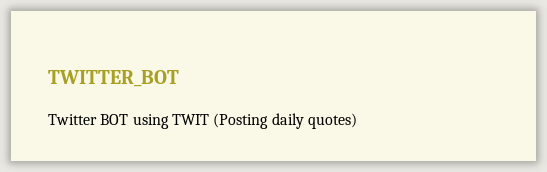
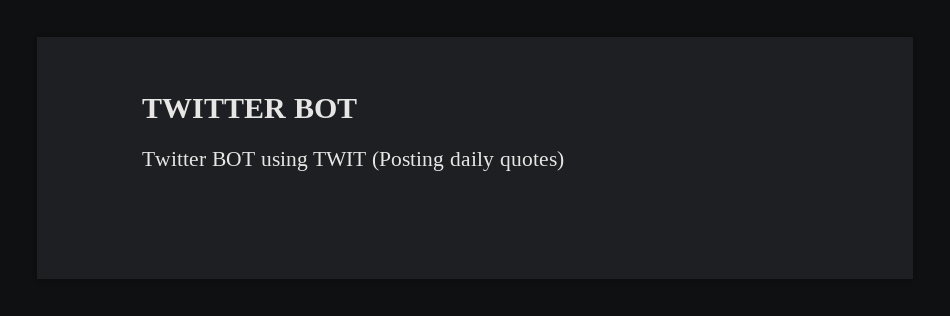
- TWITTER_BOT
+ TWITTER BOT

